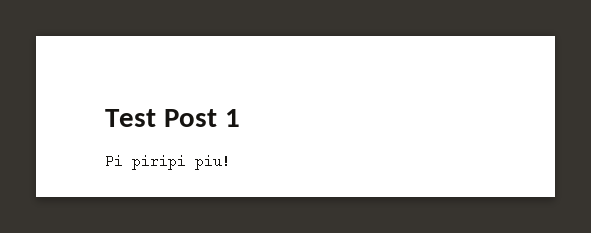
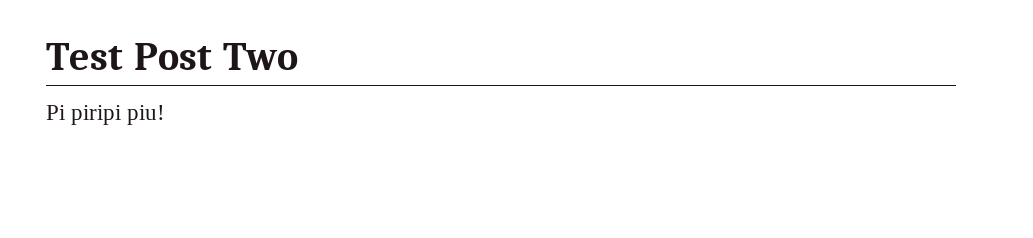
- Test Post 1
+ Test Post Two

